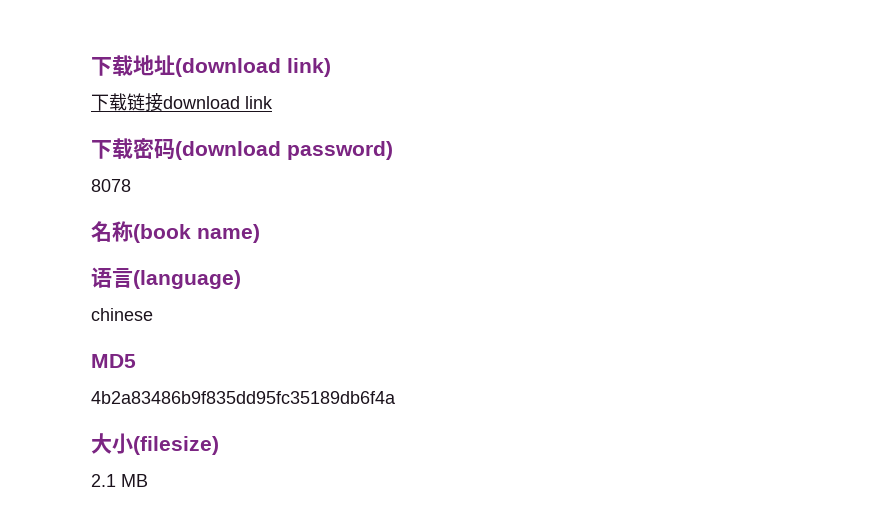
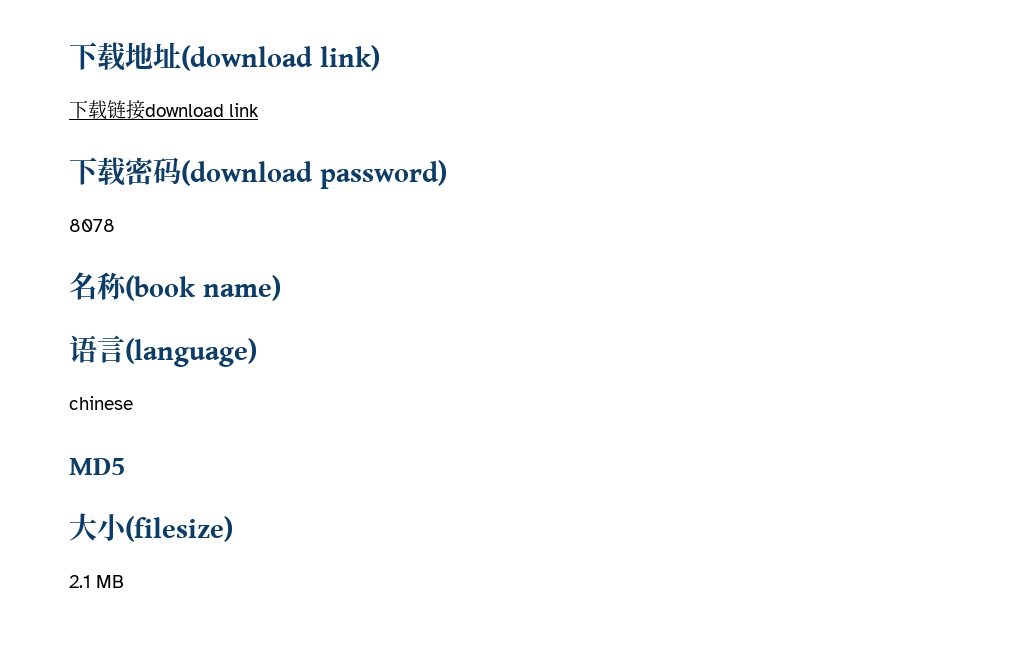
- 4b2a83486b9f835dd95fc35189db6f4a

